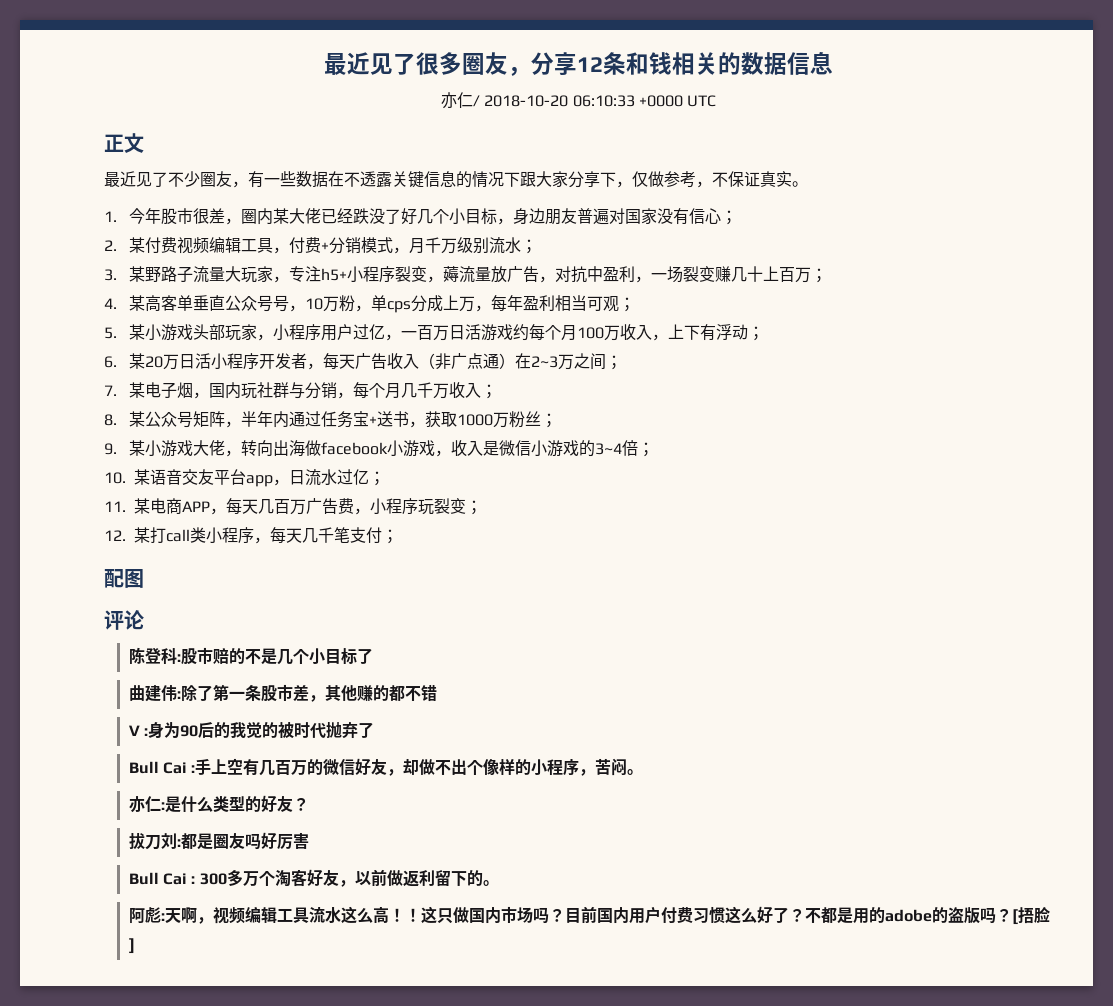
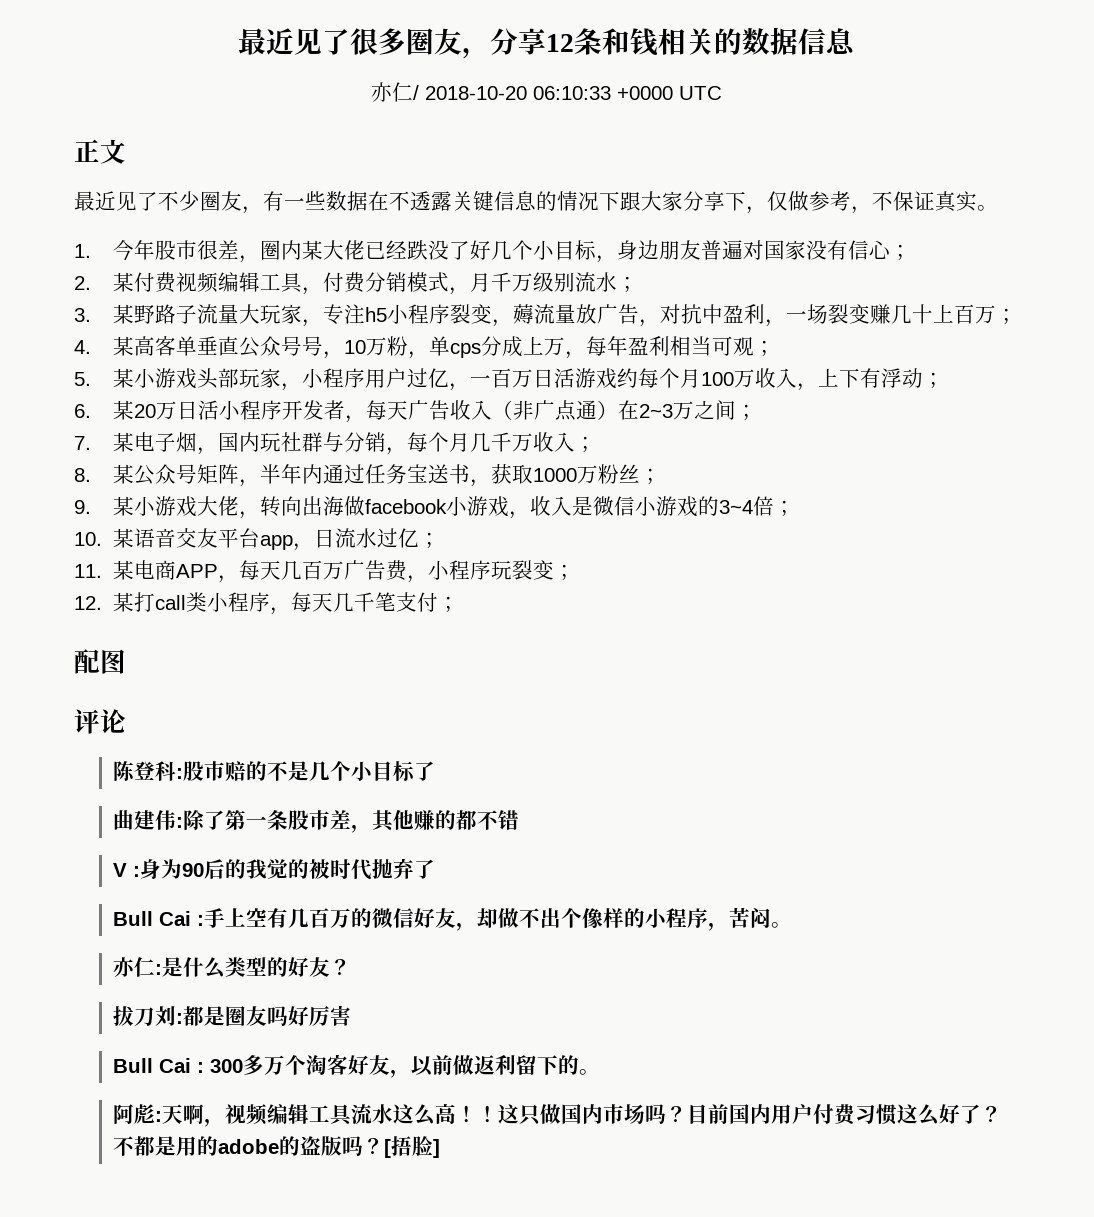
- 2.某付费视频编辑工具，付费+分销模式，月千万级别流水；
+ 2.某付费视频编辑工具，付费分销模式，月千万级别流水；
- 3.某野路子流量大玩家，专注h5+小程序裂变，薅流量放广告，对抗中盈利，一场裂变赚几十上百万；
+ 3.某野路子流量大玩家，专注h5小程序裂变，薅流量放广告，对抗中盈利，一场裂变赚几十上百万；
- 8.某公众号矩阵，半年内通过任务宝+送书，获取1000万粉丝；
+ 8.某公众号矩阵，半年内通过任务宝送书，获取1000万粉丝；

